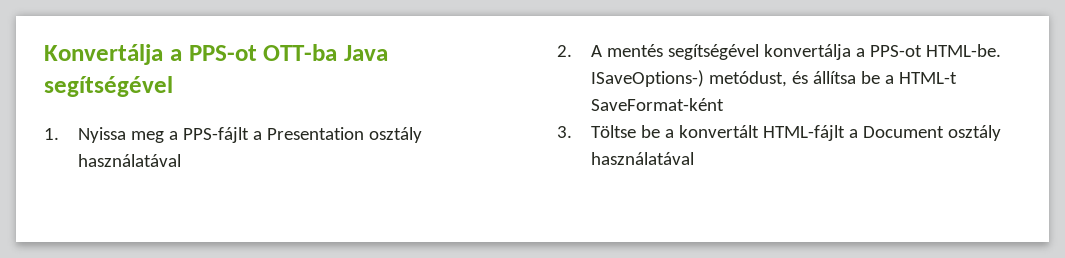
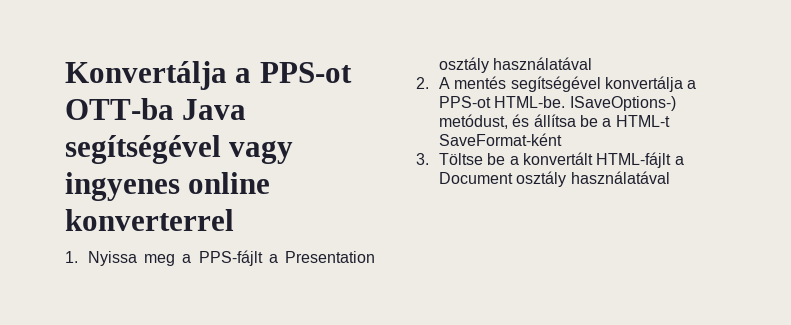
- Konvertálja a PPS-ot OTT-ba Java segítségével
+ Konvertálja a PPS-ot OTT-ba Java segítségével vagy ingyenes online konverterrel

